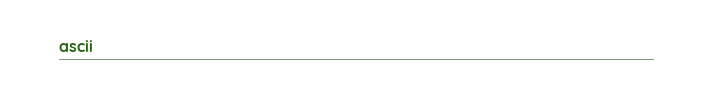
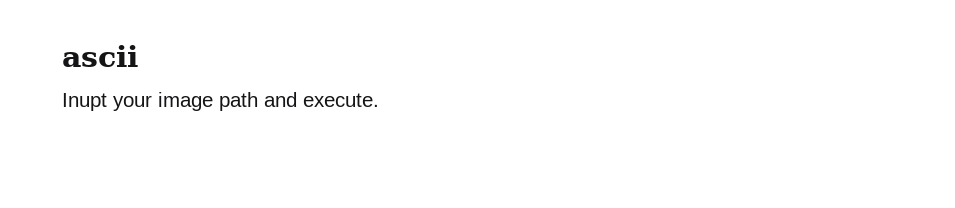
+ Inupt your image path and execute.

